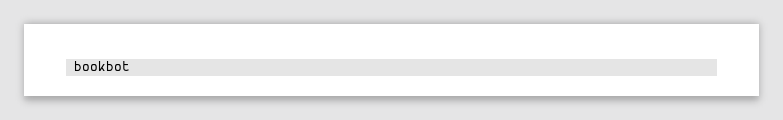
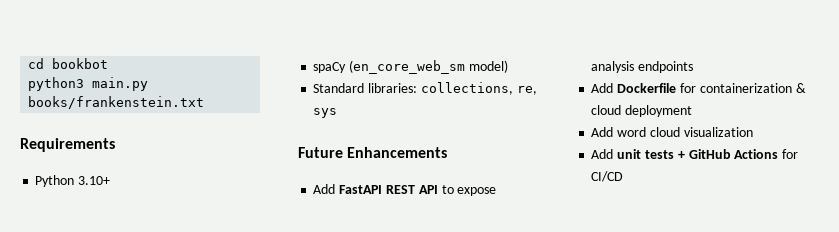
- bookbot
+ cd bookbot
+ python3 main.py books/frankenstein.txt
+ Requirements
+ Python 3.10+
+ spaCy (en_core_web_sm model)
+ Standard libraries: collections, re, sys
+ Future Enhancements
+ Add FastAPI REST API to expose analysis endpoints
+ Add Dockerfile for containerization & cloud deployment
+ Add word cloud visualization
+ Add unit tests + GitHub Actions for CI/CD

